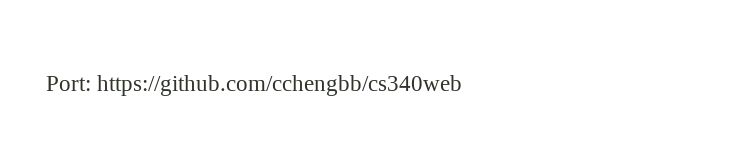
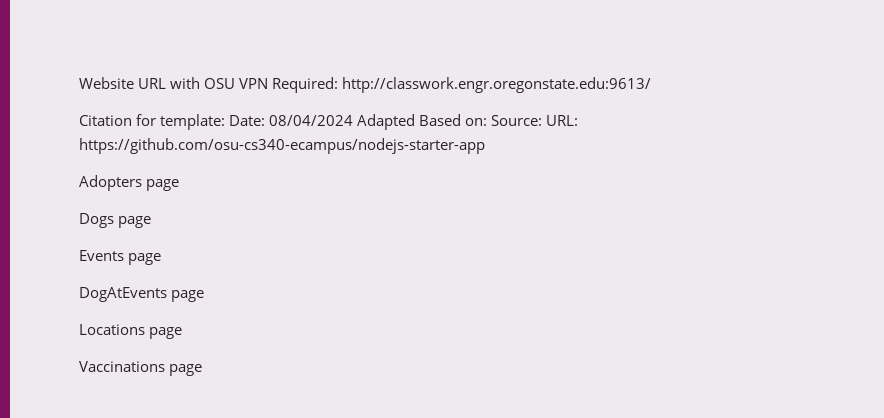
- Port: https://github.com/cchengbb/cs340web
+ Website URL with OSU VPN Required: http://classwork.engr.oregonstate.edu:9613/
+ Citation for template: Date: 08/04/2024 Adapted Based on: Source: URL: https://github.com/osu-cs340-ecampus/nodejs-starter-app
+ Adopters page
+ Dogs page
+ Events page
+ DogAtEvents page
+ Locations page
+ Vaccinations page

